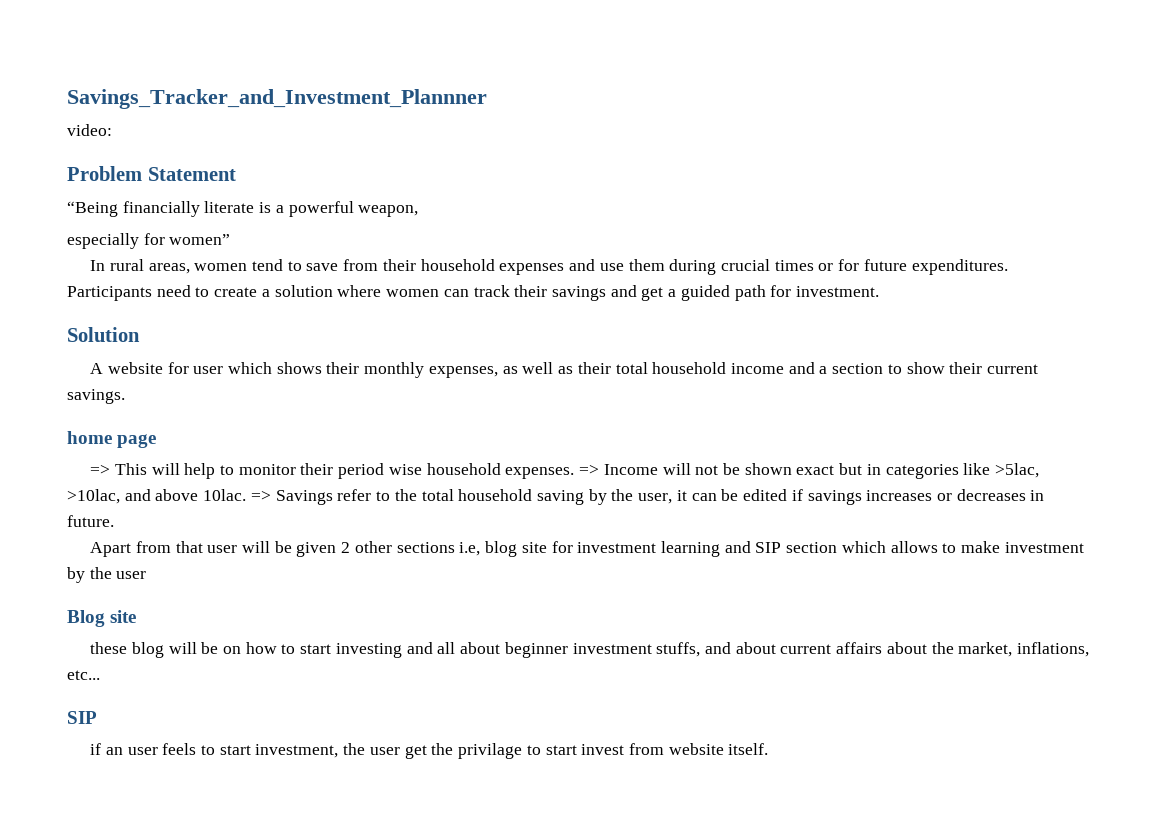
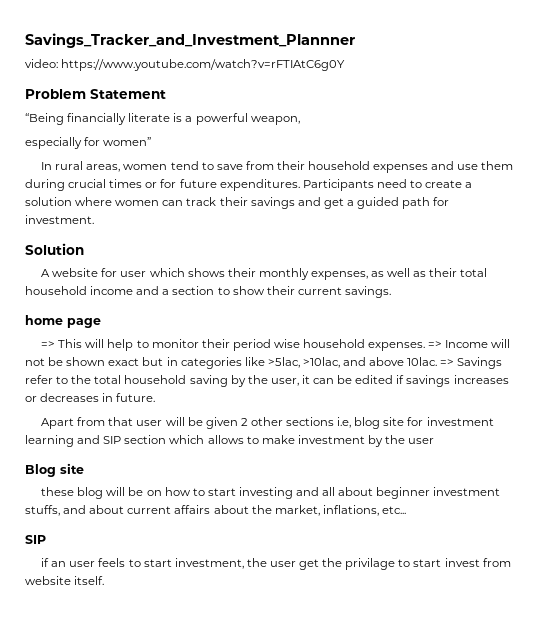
- video:
+ video: https://www.youtube.com/watch?v=rFTIAtC6g0Y

